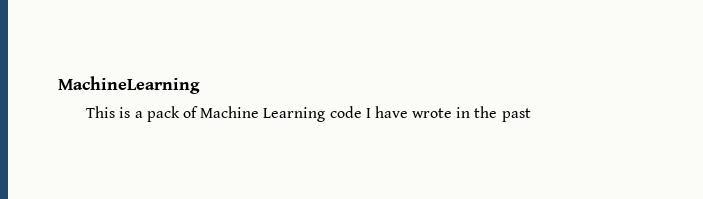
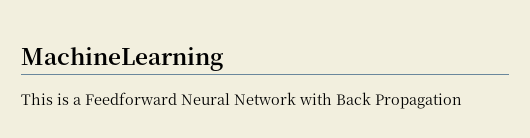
- This is a pack of Machine Learning code I have wrote in the past
+ This is a Feedforward Neural Network with Back Propagation

